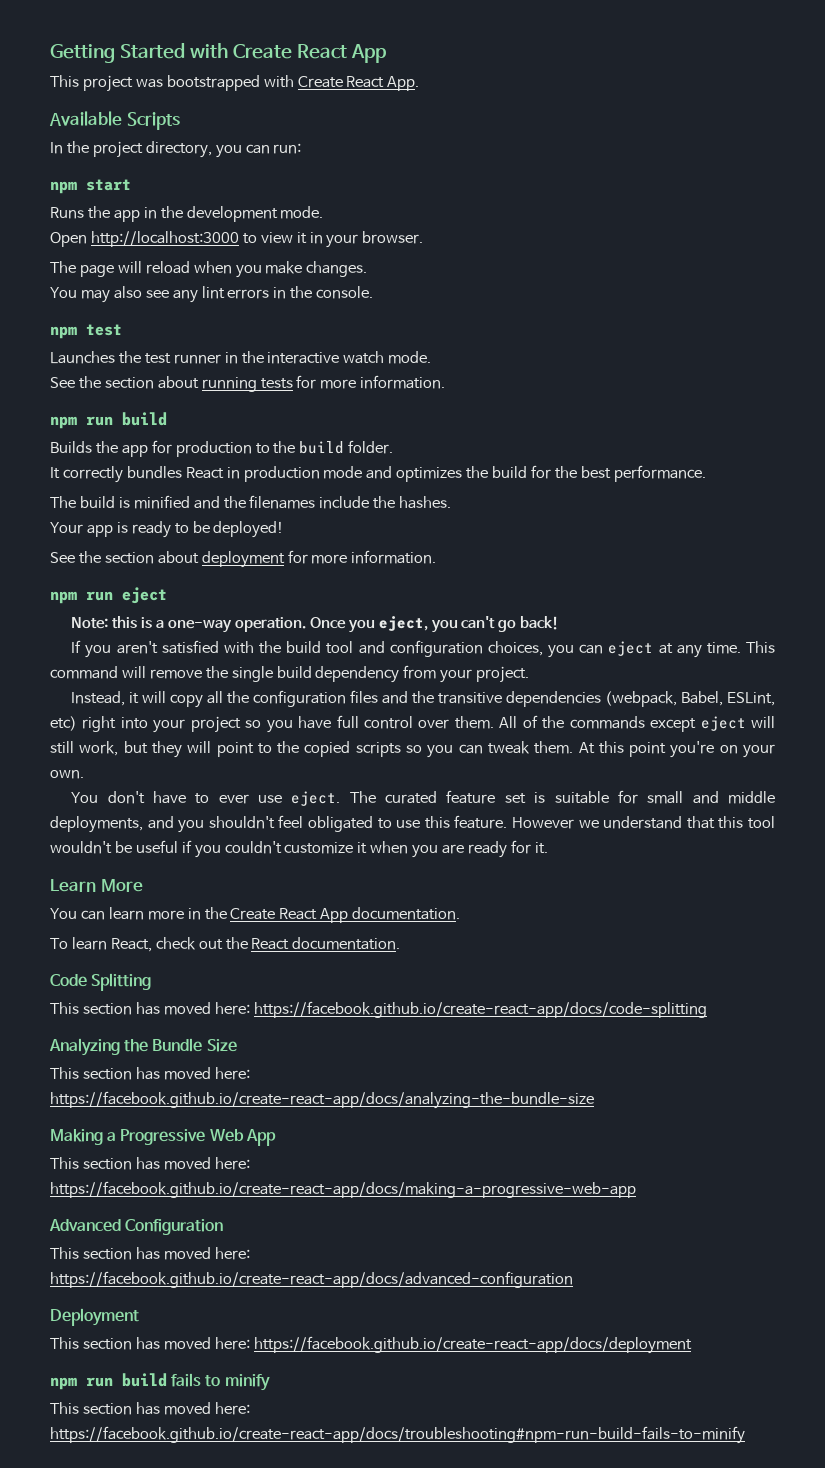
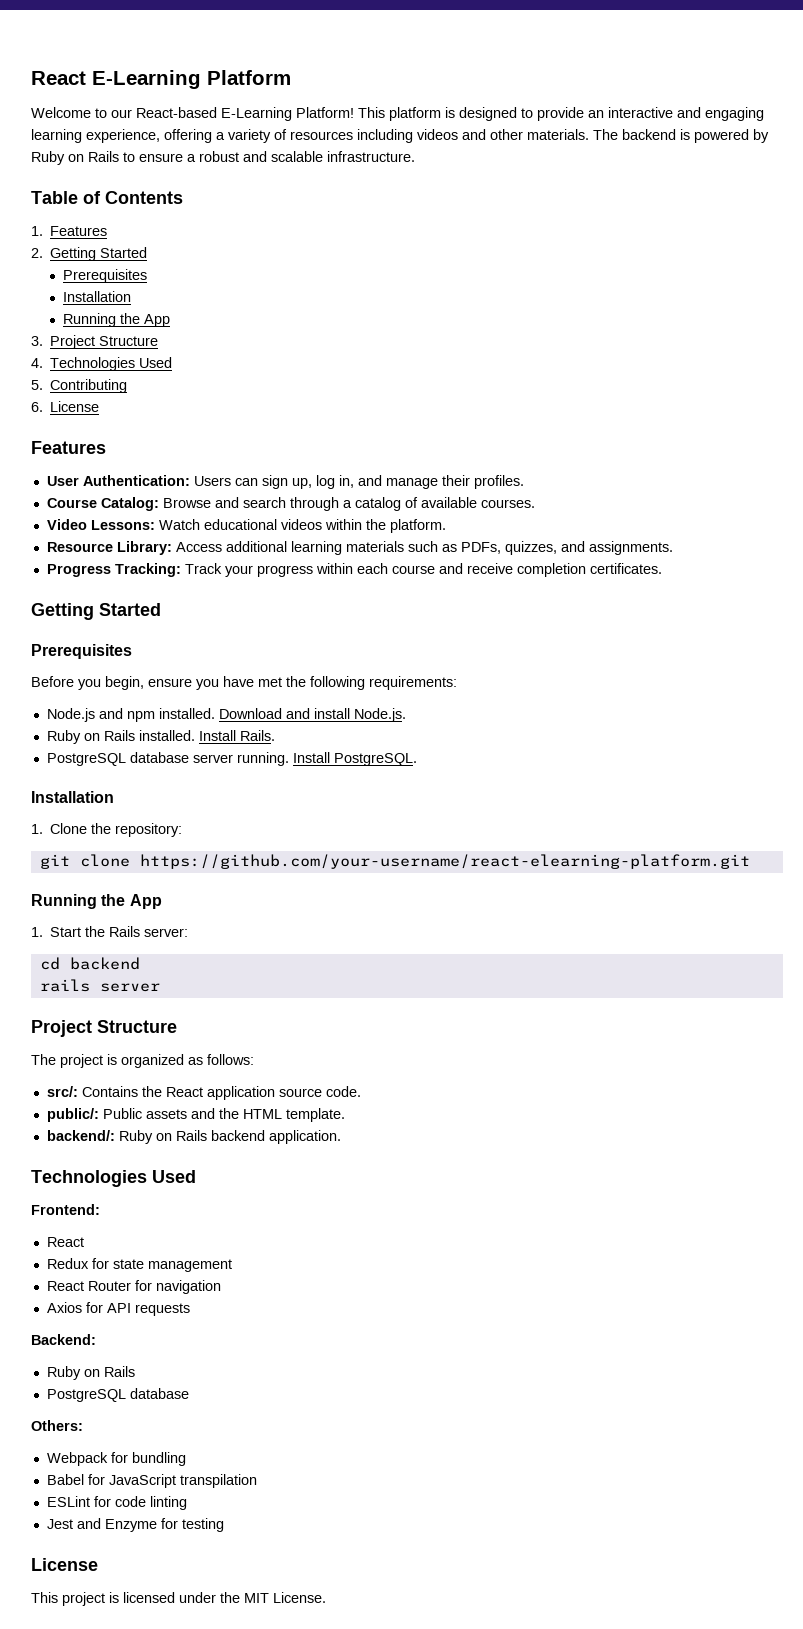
- Getting Started with Create React App
- This project was bootstrapped with Create React App.
- Available Scripts
- In the project directory, you can run:
- npm start
- Runs the app in the development mode.
- Open http://localhost:3000 to view it in your browser.
- The page will reload when you make changes.
- You may also see any lint errors in the console.
- npm test
- Launches the test runner in the interactive watch mode.
- See the section about running tests for more information.
- npm run build
- Builds the app for production to the build folder.
- It correctly bundles React in production mode and optimizes the build for the best performance.
- The build is minified and the filenames include the hashes.
- Your app is ready to be deployed!
- See the section about deployment for more information.
- npm run eject
- Note: this is a one-way operation. Once you eject, you can't go back!
- If you aren't satisfied with the build tool and configuration choices, you can eject at any time. This command will remove the single build dependency from your project.
- Instead, it will copy all the configuration files and the transitive dependencies (webpack, Babel, ESLint, etc) right into your project so you have full control over them. All of the commands except eject will still work, but they will point to the copied scripts so you can tweak them. At this point you're on your own.
- You don't have to ever use eject. The curated feature set is suitable for small and middle deployments, and you shouldn't feel obligated to use this feature. However we understand that this tool wouldn't be useful if you couldn't customize it when you are ready for it.
- Learn More
- You can learn more in the Create React App documentation.
- To learn React, check out the React documentation.
- Code Splitting
- This section has moved here: https://facebook.github.io/create-react-app/docs/code-splitting
- Analyzing the Bundle Size
- This section has moved here: https://facebook.github.io/create-react-app/docs/analyzing-the-bundle-size
- Making a Progressive Web App
- This section has moved here: https://facebook.github.io/create-react-app/docs/making-a-progressive-web-app
- Advanced Configuration
- This section has moved here: https://facebook.github.io/create-react-app/docs/advanced-configuration
- Deployment
- This section has moved here: https://facebook.github.io/create-react-app/docs/deployment
- npm run build fails to minify
- This section has moved here: https://facebook.github.io/create-react-app/docs/troubleshooting#npm-run-build-fails-to-minify
+ React E-Learning Platform
+ Welcome to our React-based E-Learning Platform! This platform is designed to provide an interactive and engaging learning experience, offering a variety of resources including videos and other materials. The backend is powered by Ruby on Rails to ensure a robust and scalable infrastructure.
+ Table of Contents
+ 1. Features
+ 2. Getting Started
+ Prerequisites
+ Installation
+ Running the App
+ 3. Project Structure
+ 4. Technologies Used
+ 5. Contributing
+ 6. License
+ Features
+ User Authentication: Users can sign up, log in, and manage their profiles.
+ Course Catalog: Browse and search through a catalog of available courses.
+ Video Lessons: Watch educational videos within the platform.
+ Resource Library: Access additional learning materials such as PDFs, quizzes, and assignments.
+ Progress Tracking: Track your progress within each course and receive completion certificates.
+ Getting Started
+ Prerequisites
+ Before you begin, ensure you have met the following requirements:
+ Node.js and npm installed. Download and install Node.js.
+ Ruby on Rails installed. Install Rails.
+ PostgreSQL database server running. Install PostgreSQL.
+ Installation
+ 1. Clone the repository:
+ git clone https://github.com/your-username/react-elearning-platform.git
+ Running the App
+ 1. Start the Rails server:
+ cd backend
+ rails server
+ Project Structure
+ The project is organized as follows:
+ src/: Contains the React application source code.
+ public/: Public assets and the HTML template.
+ backend/: Ruby on Rails backend application.
+ Technologies Used
+ Frontend:
+ React
+ Redux for state management
+ React Router for navigation
+ Axios for API requests
+ Backend:
+ Ruby on Rails
+ PostgreSQL database
+ Others:
+ Webpack for bundling
+ Babel for JavaScript transpilation
+ ESLint for code linting
+ Jest and Enzyme for testing
+ License
+ This project is licensed under the MIT License.

